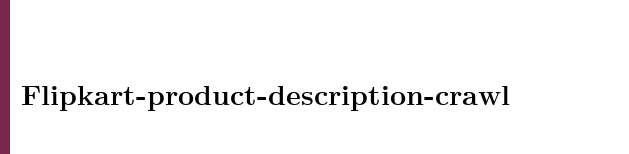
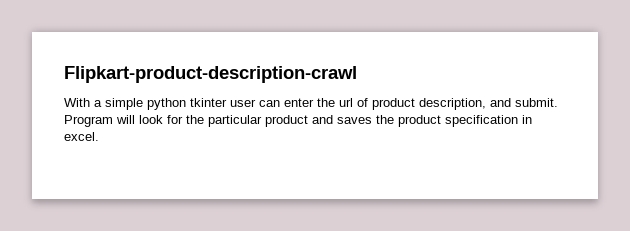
+ With a simple python tkinter user can enter the url of product description, and submit. Program will look for the particular product and saves the product specification in excel.

